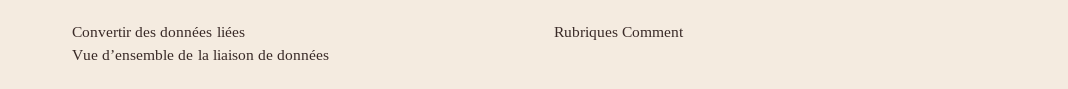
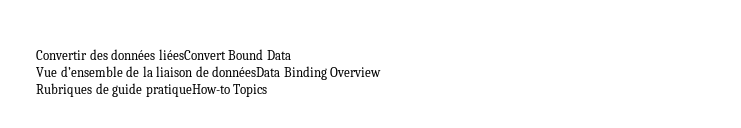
- Convertir des données liées
+ Convertir des données liéesConvert Bound Data
- Vue d’ensemble de la liaison de données
- Rubriques Comment
+ Vue d’ensemble de la liaison de donnéesData Binding Overview
+ Rubriques de guide pratiqueHow-to Topics

